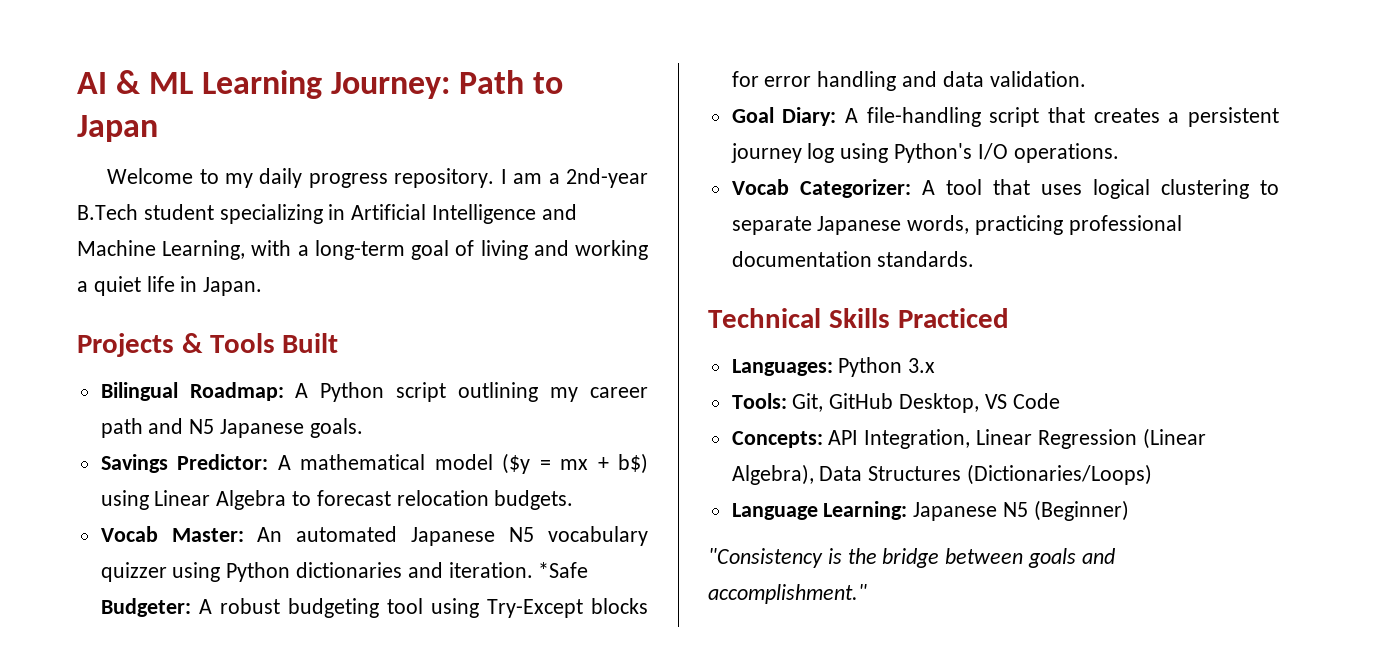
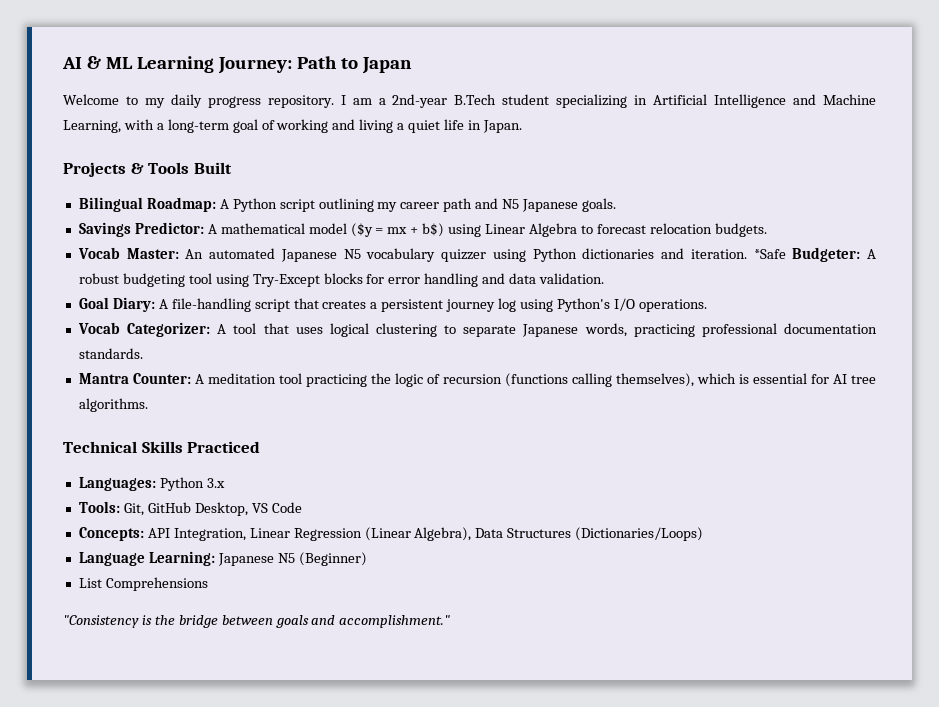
- I am a 2nd-year B.Tech student specializing in Artificial Intelligence and Machine Learning, with a long-term goal of living and working a quiet life in Japan.
+ I am a 2nd-year B.Tech student specializing in Artificial Intelligence and Machine Learning, with a long-term goal of working and living a quiet life in Japan.
+ Mantra Counter: A meditation tool practicing the logic of recursion (functions calling themselves), which is essential for AI tree algorithms.
+ List Comprehensions

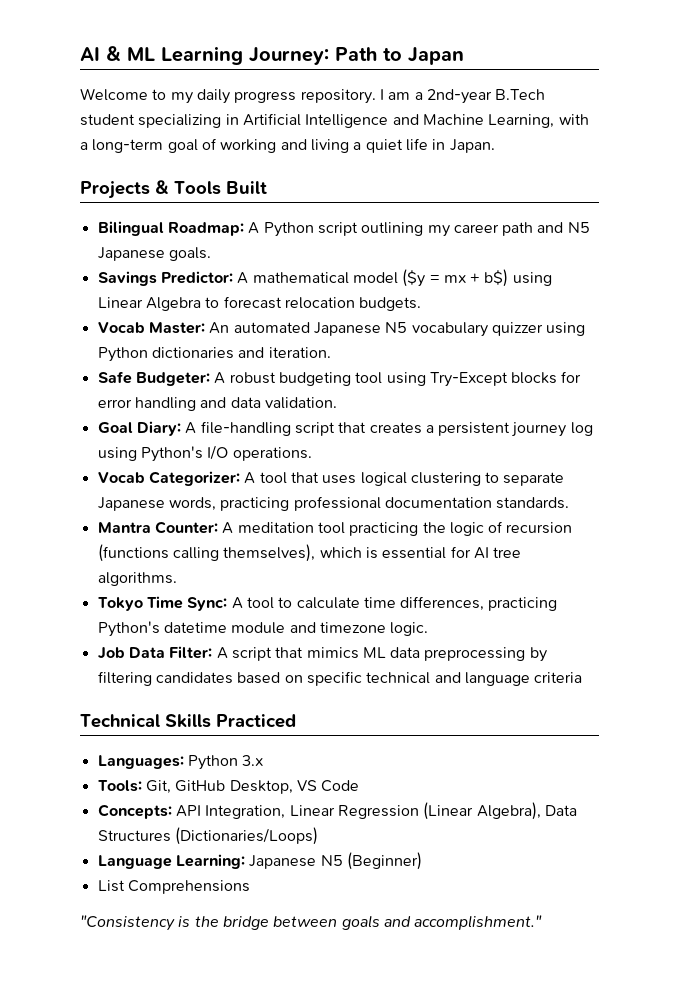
- Vocab Master: An automated Japanese N5 vocabulary quizzer using Python dictionaries and iteration. *Safe Budgeter: A robust budgeting tool using Try-Except blocks for error handling and data validation.
+ Vocab Master: An automated Japanese N5 vocabulary quizzer using Python dictionaries and iteration.
+ Safe Budgeter: A robust budgeting tool using Try-Except blocks for error handling and data validation.
+ Tokyo Time Sync: A tool to calculate time differences, practicing Python's datetime module and timezone logic.
+ Job Data Filter: A script that mimics ML data preprocessing by filtering candidates based on specific technical and language criteria

